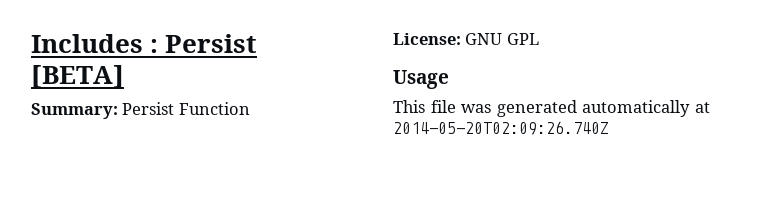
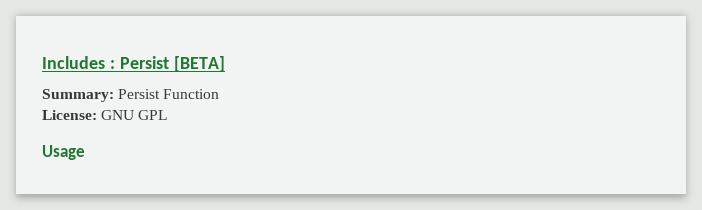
- This file was generated automatically at 2014-05-20T02:09:26.740Z

